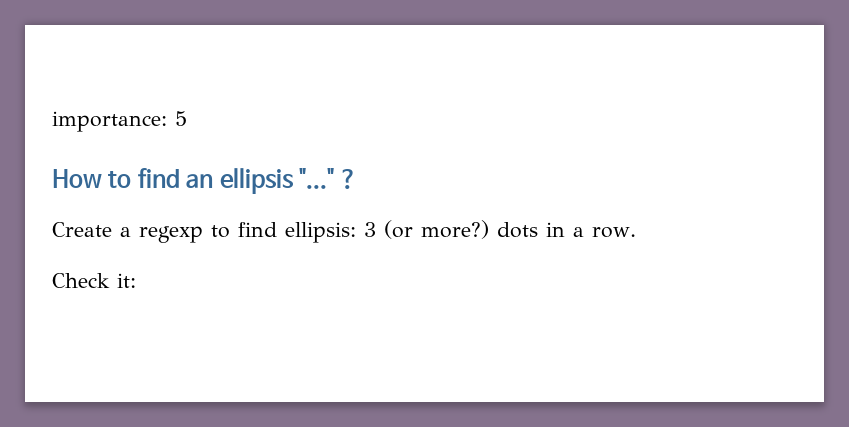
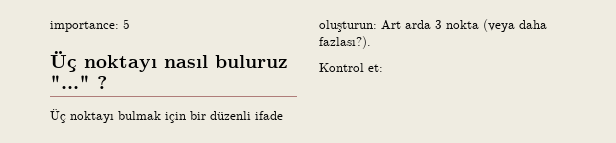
- How to find an ellipsis "..." ?
- Create a regexp to find ellipsis: 3 (or more?) dots in a row.
- Check it:
+ Üç noktayı nasıl buluruz "..." ?
+ Üç noktayı bulmak için bir düzenli ifade oluşturun: Art arda 3 nokta (veya daha fazlası?).
+ Kontrol et:

